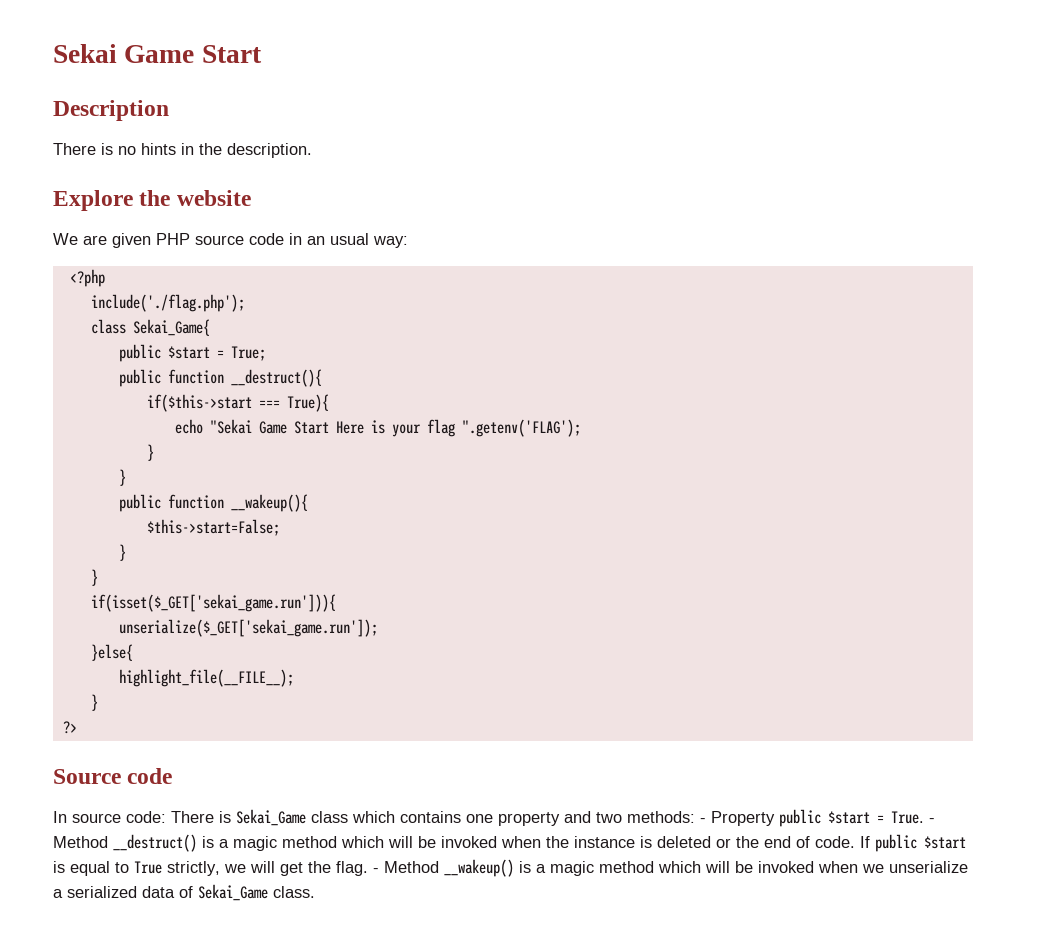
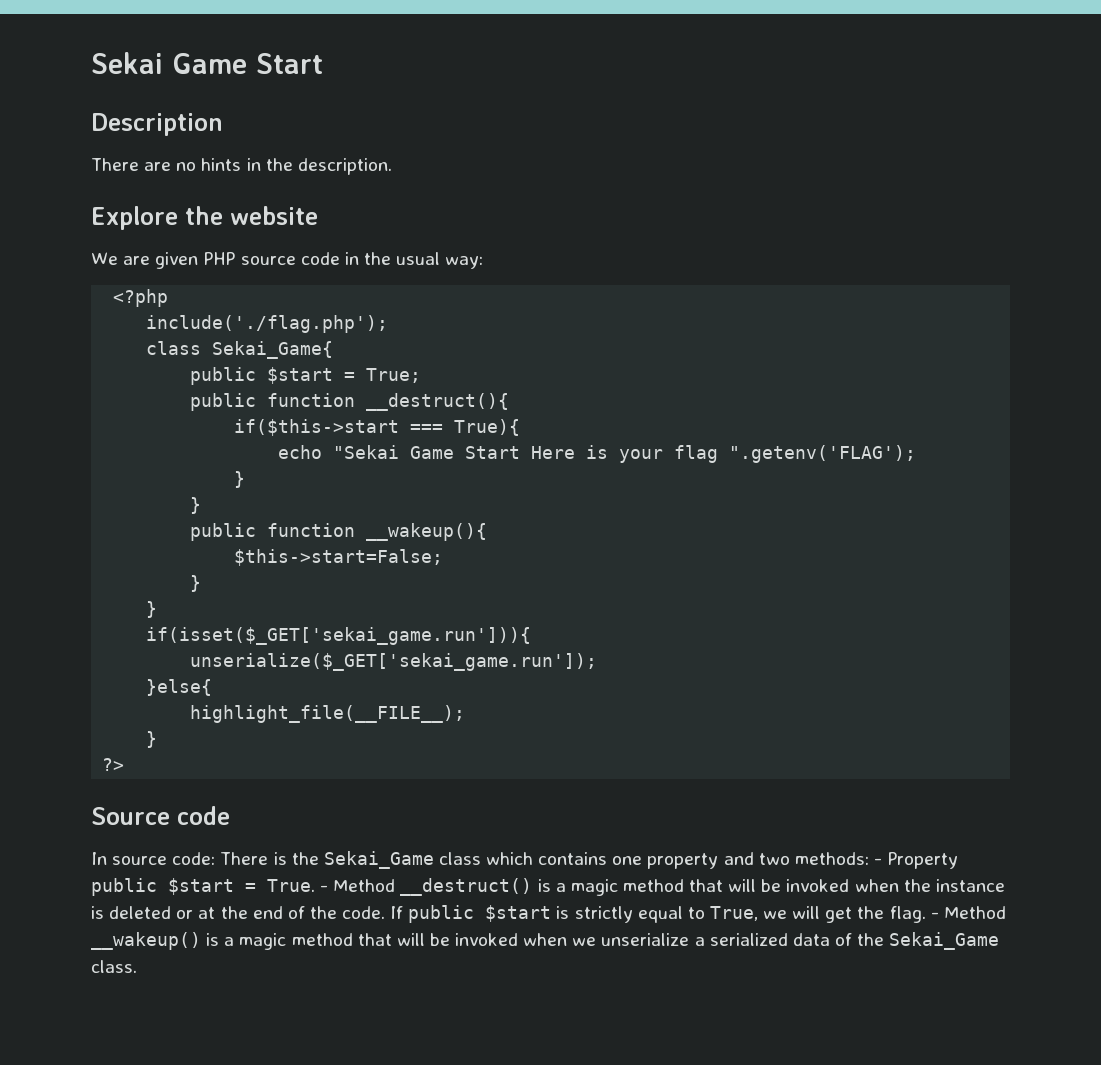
- There is no hints in the description.
+ There are no hints in the description.
- We are given PHP source code in an usual way:
+ We are given PHP source code in the usual way:
- In source code: There is Sekai_Game class which contains one property and two methods: - Property public $start = True.
+ In source code: There is the Sekai_Game class which contains one property and two methods: - Property public $start = True.
- - Method __destruct() is a magic method which will be invoked when the instance is deleted or the end of code.
+ - Method __destruct() is a magic method that will be invoked when the instance is deleted or at the end of the code.
- If public $start is equal to True strictly, we will get the flag.
+ If public $start is strictly equal to True, we will get the flag.
- - Method __wakeup() is a magic method which will be invoked when we unserialize a serialized data of Sekai_Game class.
+ - Method __wakeup() is a magic method that will be invoked when we unserialize a serialized data of the Sekai_Game class.

